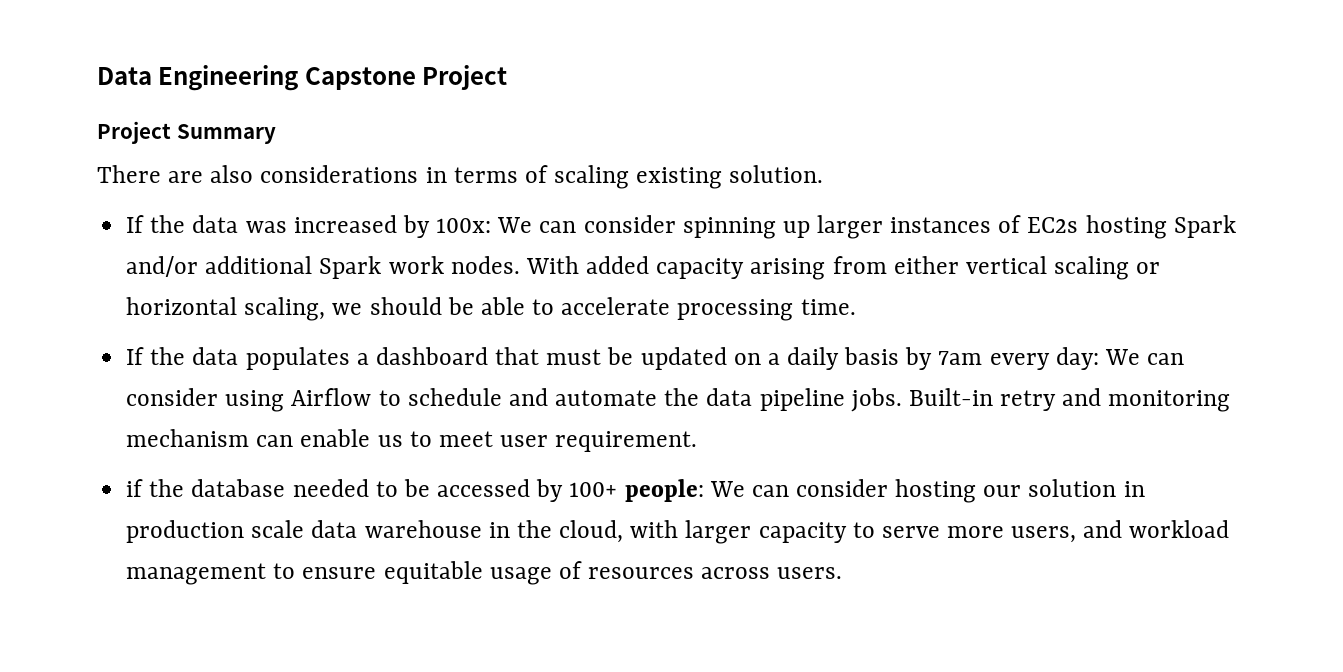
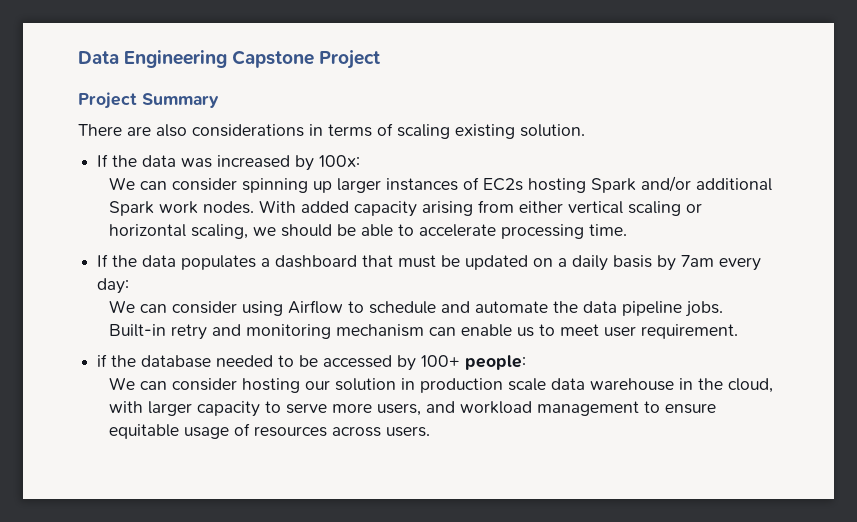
- If the data was increased by 100x: We can consider spinning up larger instances of EC2s hosting Spark and/or additional Spark work nodes.
+ If the data was increased by 100x:
+ We can consider spinning up larger instances of EC2s hosting Spark and/or additional Spark work nodes.
- If the data populates a dashboard that must be updated on a daily basis by 7am every day: We can consider using Airflow to schedule and automate the data pipeline jobs.
+ If the data populates a dashboard that must be updated on a daily basis by 7am every day:
+ We can consider using Airflow to schedule and automate the data pipeline jobs.
- if the database needed to be accessed by 100+ people: We can consider hosting our solution in production scale data warehouse in the cloud, with larger capacity to serve more users, and workload management to ensure equitable usage of resources across users.
+ if the database needed to be accessed by 100+ people:
+ We can consider hosting our solution in production scale data warehouse in the cloud, with larger capacity to serve more users, and workload management to ensure equitable usage of resources across users.

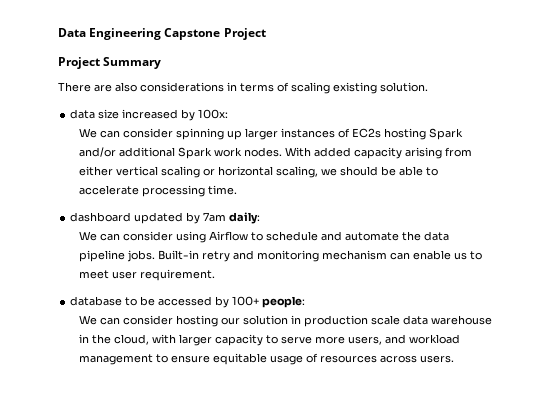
- If the data was increased by 100x:
+ data size increased by 100x:
- If the data populates a dashboard that must be updated on a daily basis by 7am every day:
+ dashboard updated by 7am daily:
- if the database needed to be accessed by 100+ people:
+ database to be accessed by 100+ people:

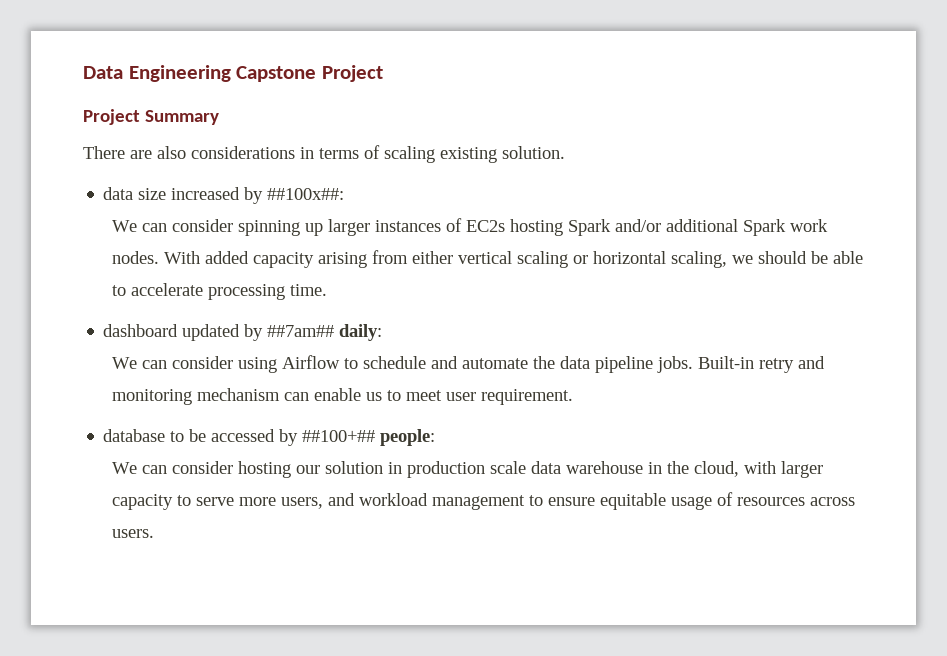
- data size increased by 100x:
+ data size increased by ##100x##:
- dashboard updated by 7am daily:
+ dashboard updated by ##7am## daily:
- database to be accessed by 100+ people:
+ database to be accessed by ##100+## people:

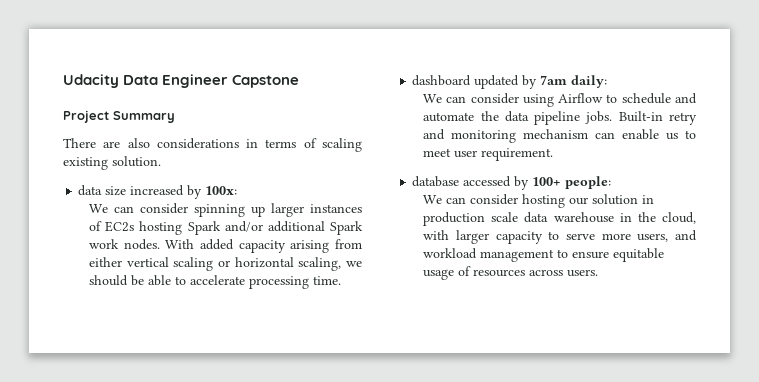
- Data Engineering Capstone Project
+ Udacity Data Engineer Capstone
- data size increased by ##100x##:
+ data size increased by 100x:
- dashboard updated by ##7am## daily:
+ dashboard updated by 7am daily:
- database to be accessed by ##100+## people:
+ database accessed by 100+ people:

